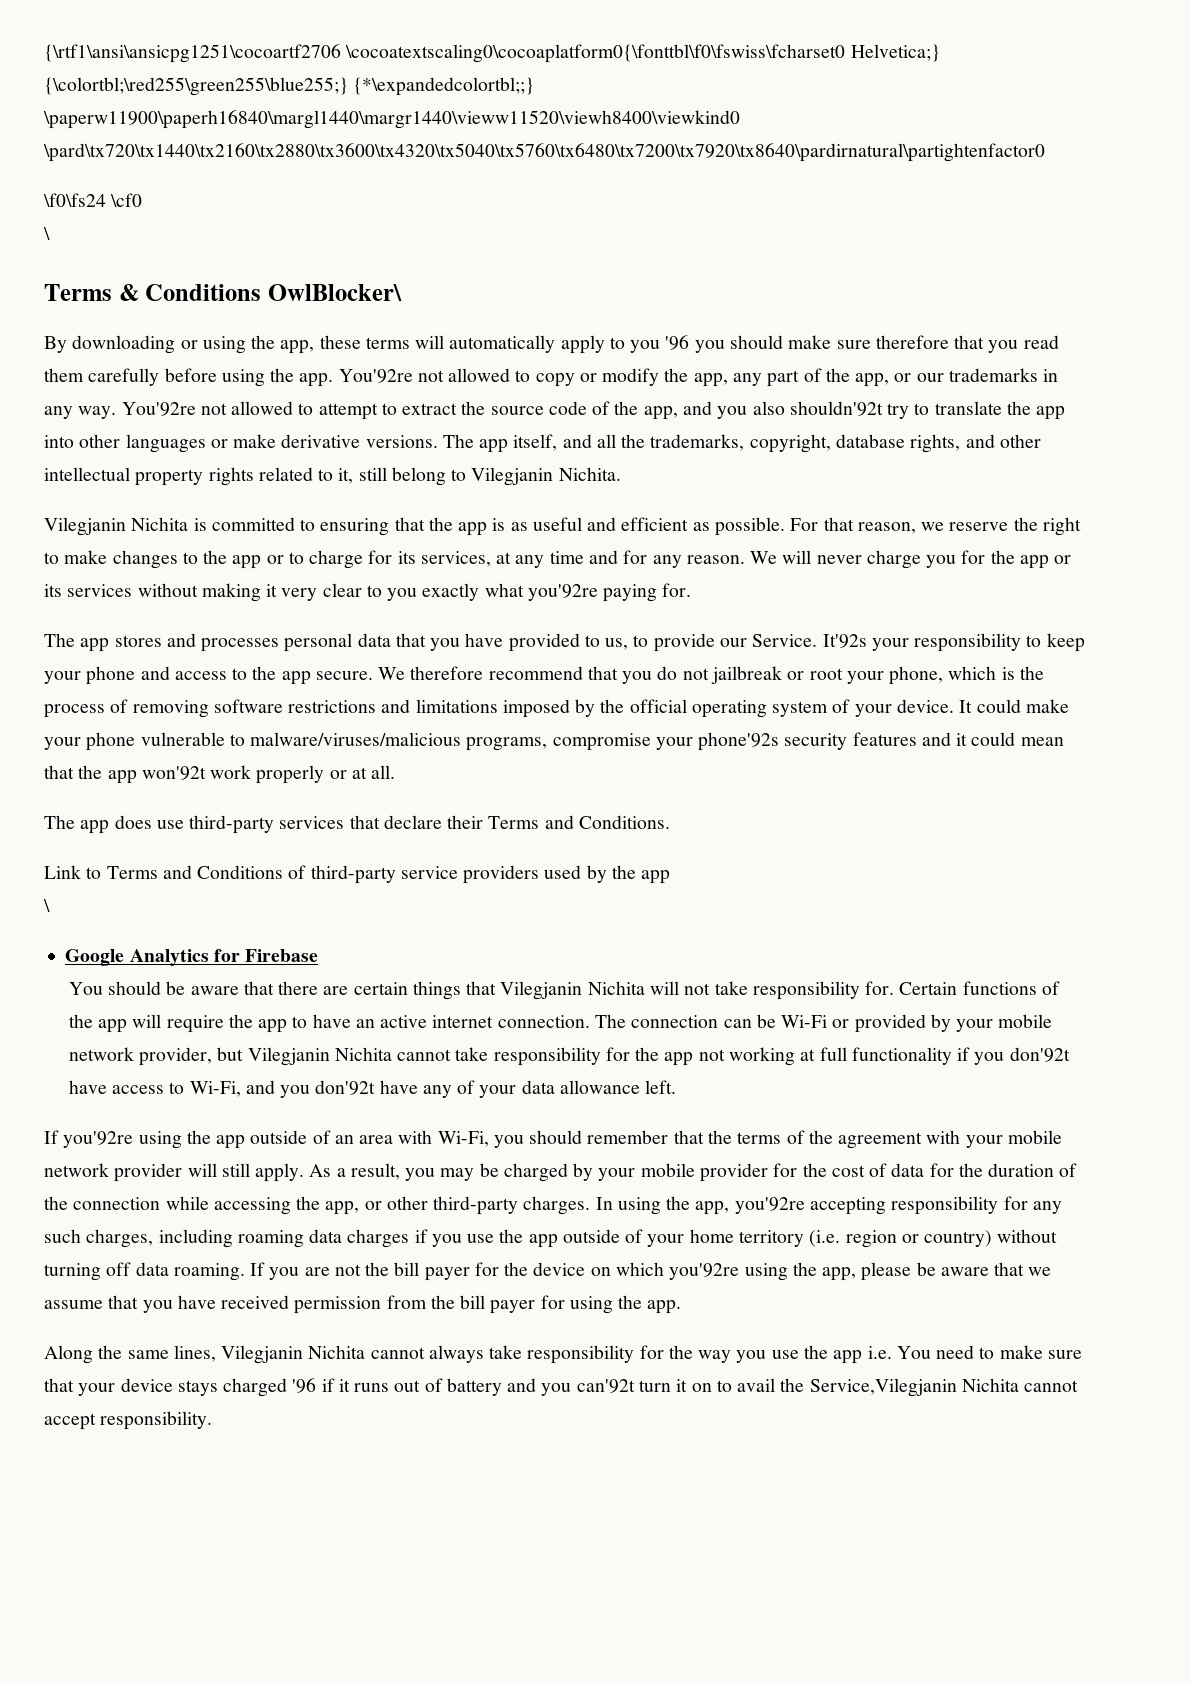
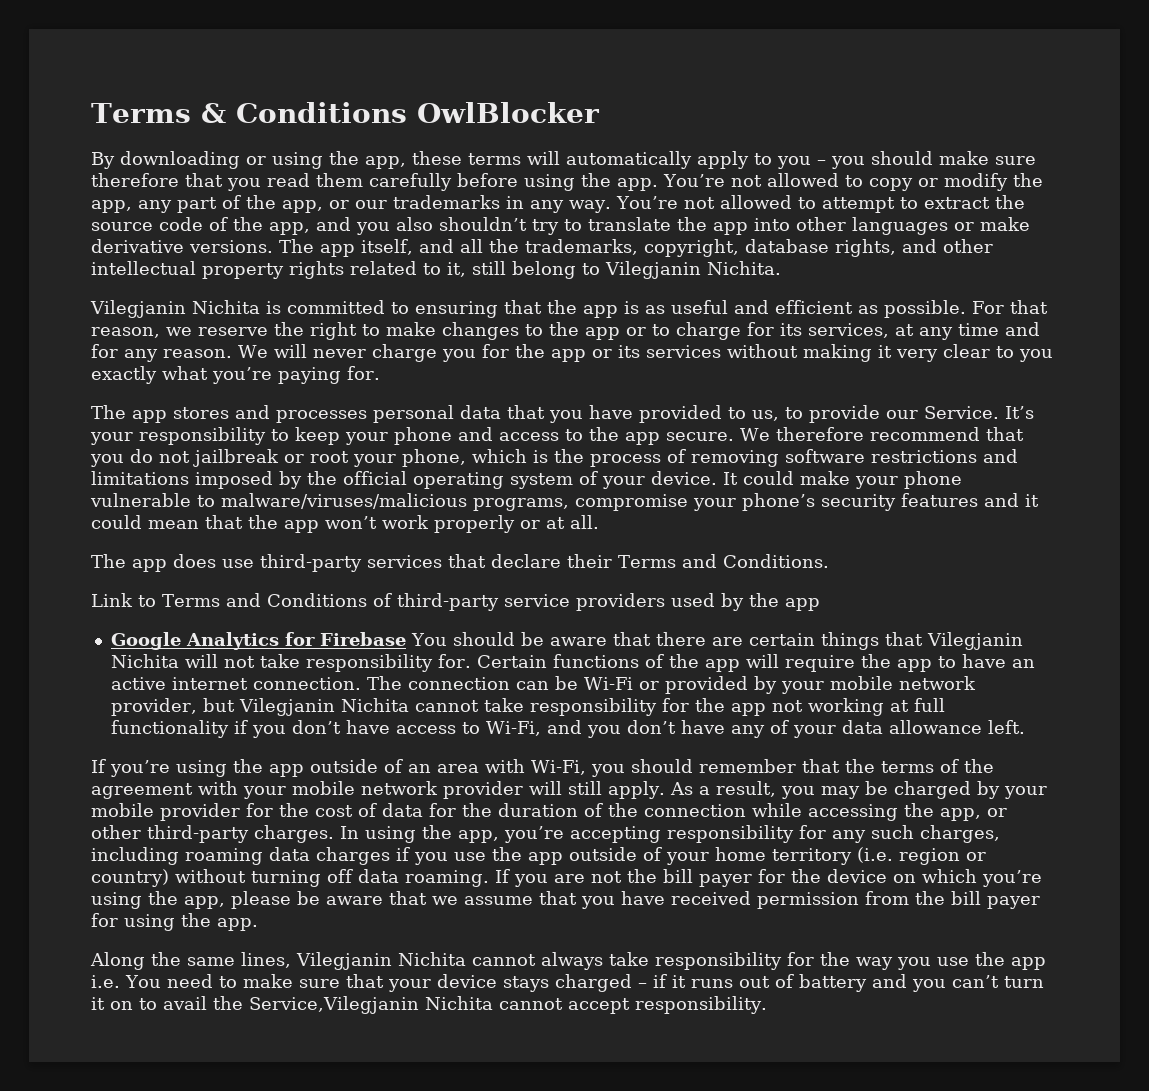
- {\rtf1\ansi\ansicpg1251\cocoartf2706 \cocoatextscaling0\cocoaplatform0{\fonttbl\f0\fswiss\fcharset0 Helvetica;} {\colortbl;\red255\green255\blue255;} {*\expandedcolortbl;;} \paperw11900\paperh16840\margl1440\margr1440\vieww11520\viewh8400\viewkind0 \pard\tx720\tx1440\tx2160\tx2880\tx3600\tx4320\tx5040\tx5760\tx6480\tx7200\tx7920\tx8640\pardirnatural\partightenfactor0
- \f0\fs24 \cf0
- \
- Terms & Conditions OwlBlocker\
+ Terms & Conditions OwlBlocker
- By downloading or using the app, these terms will automatically apply to you '96 you should make sure therefore that you read them carefully before using the app.
+ By downloading or using the app, these terms will automatically apply to you – you should make sure therefore that you read them carefully before using the app.
- You'92re not allowed to copy or modify the app, any part of the app, or our trademarks in any way.
+ You’re not allowed to copy or modify the app, any part of the app, or our trademarks in any way.
- You'92re not allowed to attempt to extract the source code of the app, and you also shouldn'92t try to translate the app into other languages or make derivative versions.
+ You’re not allowed to attempt to extract the source code of the app, and you also shouldn’t try to translate the app into other languages or make derivative versions.
- We will never charge you for the app or its services without making it very clear to you exactly what you'92re paying for.
+ We will never charge you for the app or its services without making it very clear to you exactly what you’re paying for.
- It'92s your responsibility to keep your phone and access to the app secure.
+ It’s your responsibility to keep your phone and access to the app secure.
- It could make your phone vulnerable to malware/viruses/malicious programs, compromise your phone'92s security features and it could mean that the app won'92t work properly or at all.
+ It could make your phone vulnerable to malware/viruses/malicious programs, compromise your phone’s security features and it could mean that the app won’t work properly or at all.
  Link to Terms and Conditions of third-party service providers used by the app
- \
- Google Analytics for Firebase
- You should be aware that there are certain things that Vilegjanin Nichita will not take responsibility for.
+ Google Analytics for Firebase You should be aware that there are certain things that Vilegjanin Nichita will not take responsibility for.
- The connection can be Wi-Fi or provided by your mobile network provider, but Vilegjanin Nichita cannot take responsibility for the app not working at full functionality if you don'92t have access to Wi-Fi, and you don'92t have any of your data allowance left.
+ The connection can be Wi-Fi or provided by your mobile network provider, but Vilegjanin Nichita cannot take responsibility for the app not working at full functionality if you don’t have access to Wi-Fi, and you don’t have any of your data allowance left.
- If you'92re using the app outside of an area with Wi-Fi, you should remember that the terms of the agreement with your mobile network provider will still apply.
+ If you’re using the app outside of an area with Wi-Fi, you should remember that the terms of the agreement with your mobile network provider will still apply.
- In using the app, you'92re accepting responsibility for any such charges, including roaming data charges if you use the app outside of your home territory (i.e. region or country) without turning off data roaming.
+ In using the app, you’re accepting responsibility for any such charges, including roaming data charges if you use the app outside of your home territory (i.e. region or country) without turning off data roaming.
- If you are not the bill payer for the device on which you'92re using the app, please be aware that we assume that you have received permission from the bill payer for using the app.
+ If you are not the bill payer for the device on which you’re using the app, please be aware that we assume that you have received permission from the bill payer for using the app.
- Along the same lines, Vilegjanin Nichita cannot always take responsibility for the way you use the app i.e. You need to make sure that your device stays charged '96 if it runs out of battery and you can'92t turn it on to avail the Service,Vilegjanin Nichita cannot accept responsibility.
+ Along the same lines, Vilegjanin Nichita cannot always take responsibility for the way you use the app i.e. You need to make sure that your device stays charged – if it runs out of battery and you can’t turn it on to avail the Service,Vilegjanin Nichita cannot accept responsibility.

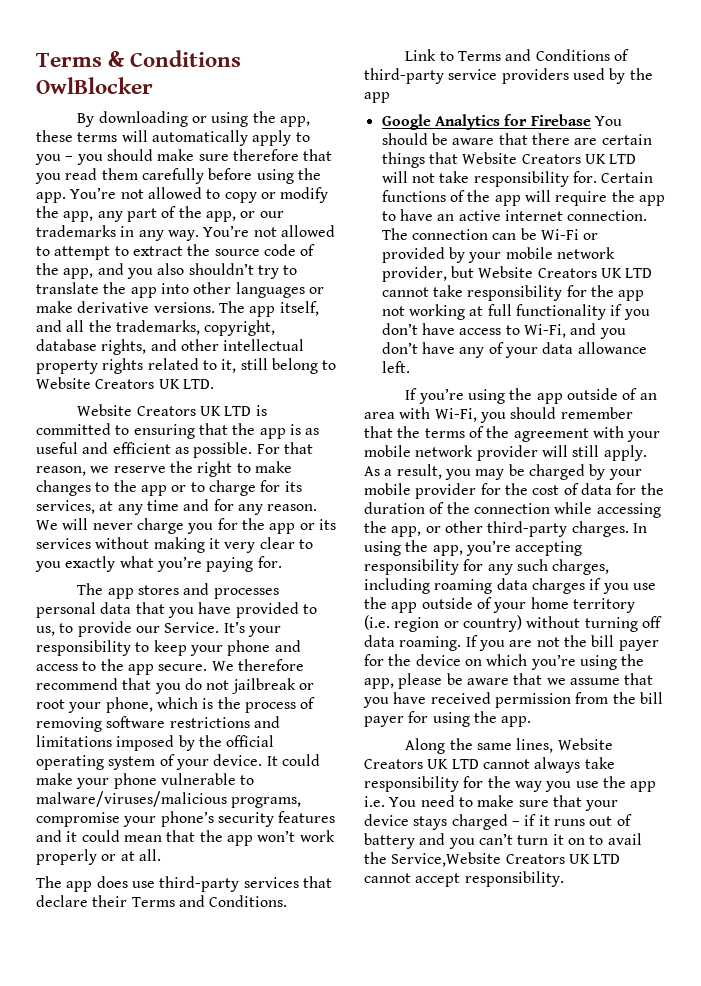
- The app itself, and all the trademarks, copyright, database rights, and other intellectual property rights related to it, still belong to Vilegjanin Nichita.
- Vilegjanin Nichita is committed to ensuring that the app is as useful and efficient as possible.
+ The app itself, and all the trademarks, copyright, database rights, and other intellectual property rights related to it, still belong to Website Creators UK LTD.
+ Website Creators UK LTD is committed to ensuring that the app is as useful and efficient as possible.
- Google Analytics for Firebase You should be aware that there are certain things that Vilegjanin Nichita will not take responsibility for.
+ Google Analytics for Firebase You should be aware that there are certain things that Website Creators UK LTD will not take responsibility for.
- The connection can be Wi-Fi or provided by your mobile network provider, but Vilegjanin Nichita cannot take responsibility for the app not working at full functionality if you don’t have access to Wi-Fi, and you don’t have any of your data allowance left.
+ The connection can be Wi-Fi or provided by your mobile network provider, but Website Creators UK LTD cannot take responsibility for the app not working at full functionality if you don’t have access to Wi-Fi, and you don’t have any of your data allowance left.
- Along the same lines, Vilegjanin Nichita cannot always take responsibility for the way you use the app i.e. You need to make sure that your device stays charged – if it runs out of battery and you can’t turn it on to avail the Service,Vilegjanin Nichita cannot accept responsibility.
+ Along the same lines, Website Creators UK LTD cannot always take responsibility for the way you use the app i.e. You need to make sure that your device stays charged – if it runs out of battery and you can’t turn it on to avail the Service,Website Creators UK LTD cannot accept responsibility.

